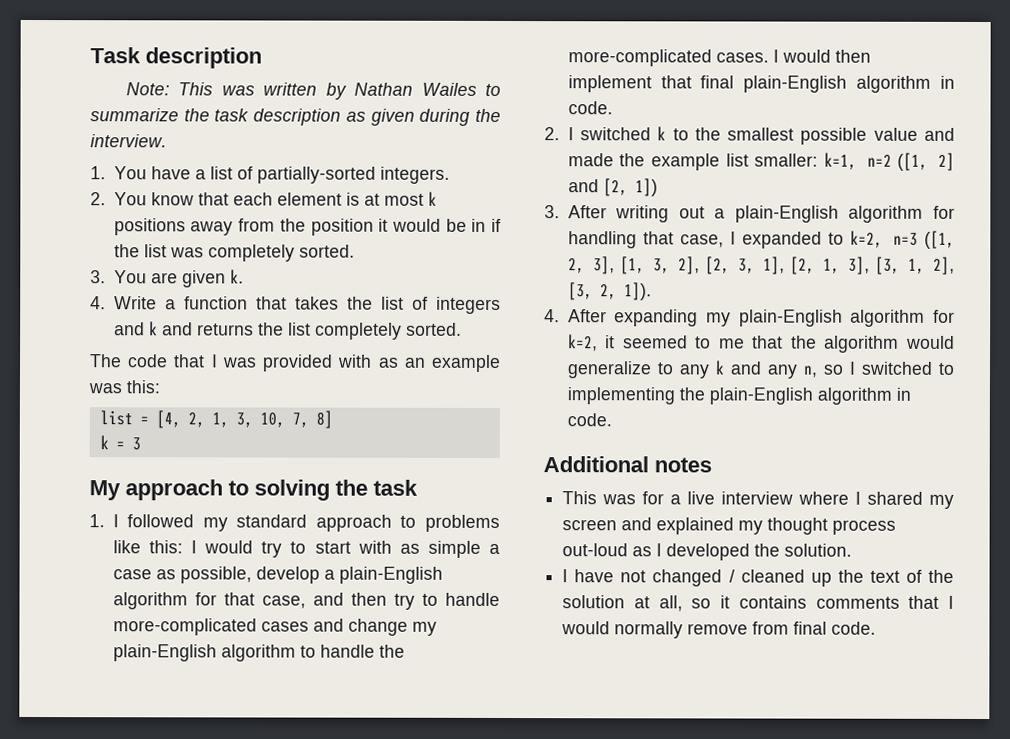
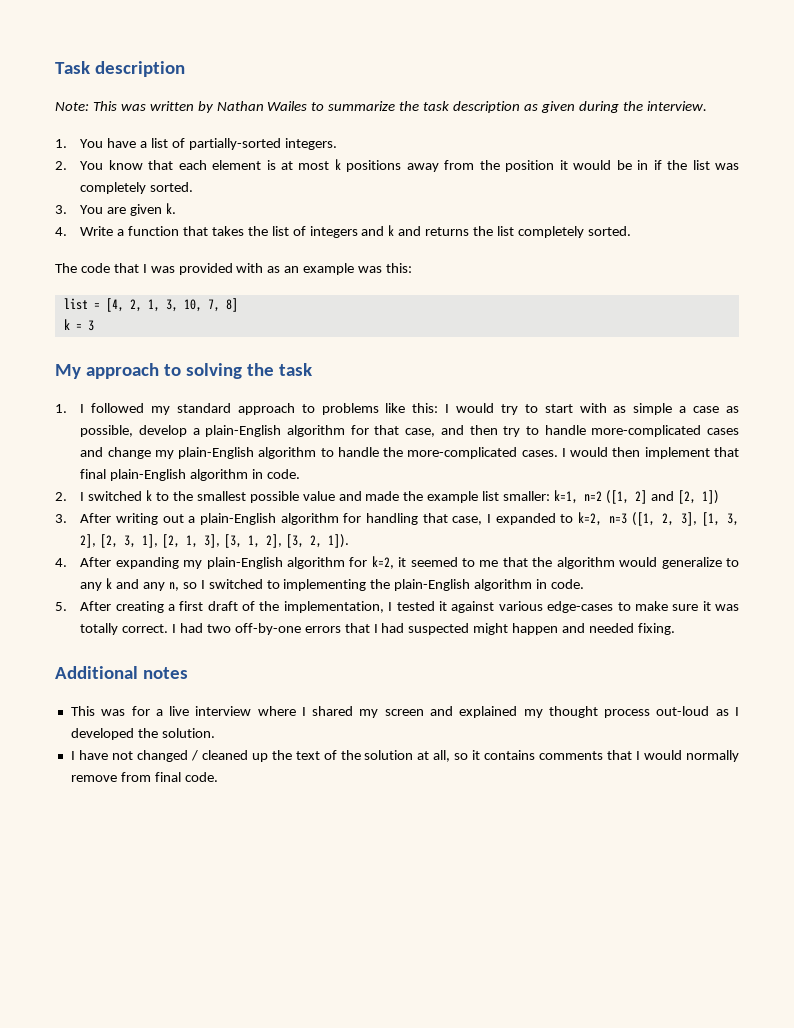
+ 5. After creating a first draft of the implementation, I tested it against various edge-cases to make sure it was totally correct. I had two off-by-one errors that I had suspected might happen and needed fixing.

